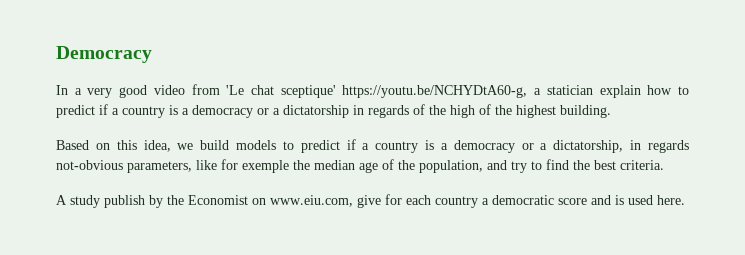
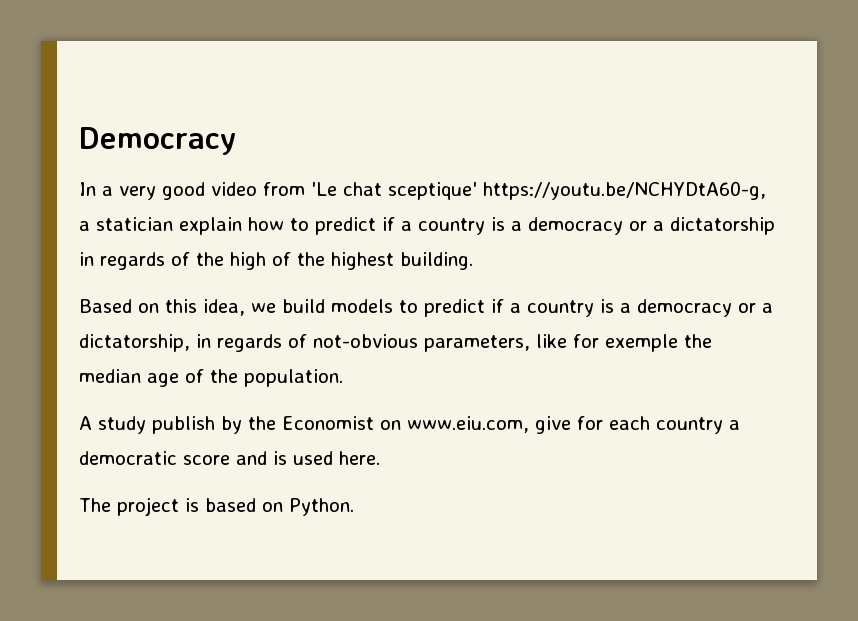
- Based on this idea, we build models to predict if a country is a democracy or a dictatorship, in regards not-obvious parameters, like for exemple the median age of the population, and try to find the best criteria.
+ Based on this idea, we build models to predict if a country is a democracy or a dictatorship, in regards of not-obvious parameters, like for exemple the median age of the population.
+ The project is based on Python.

